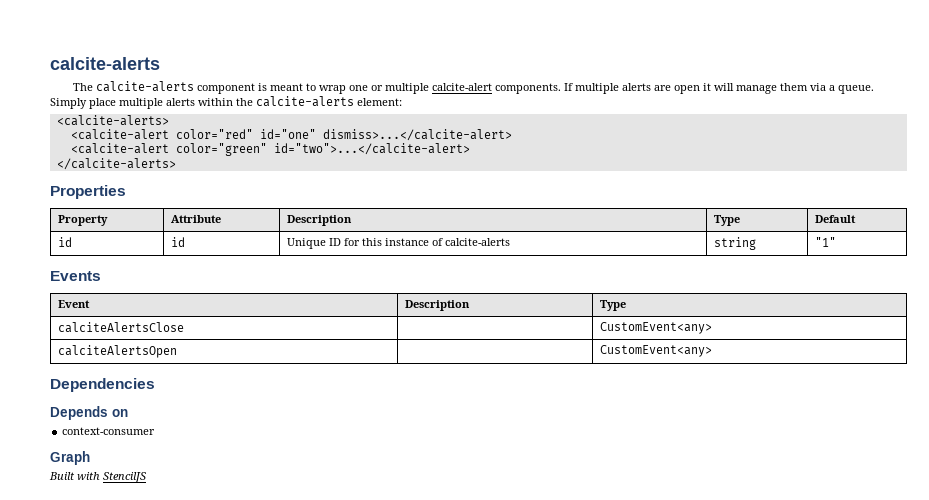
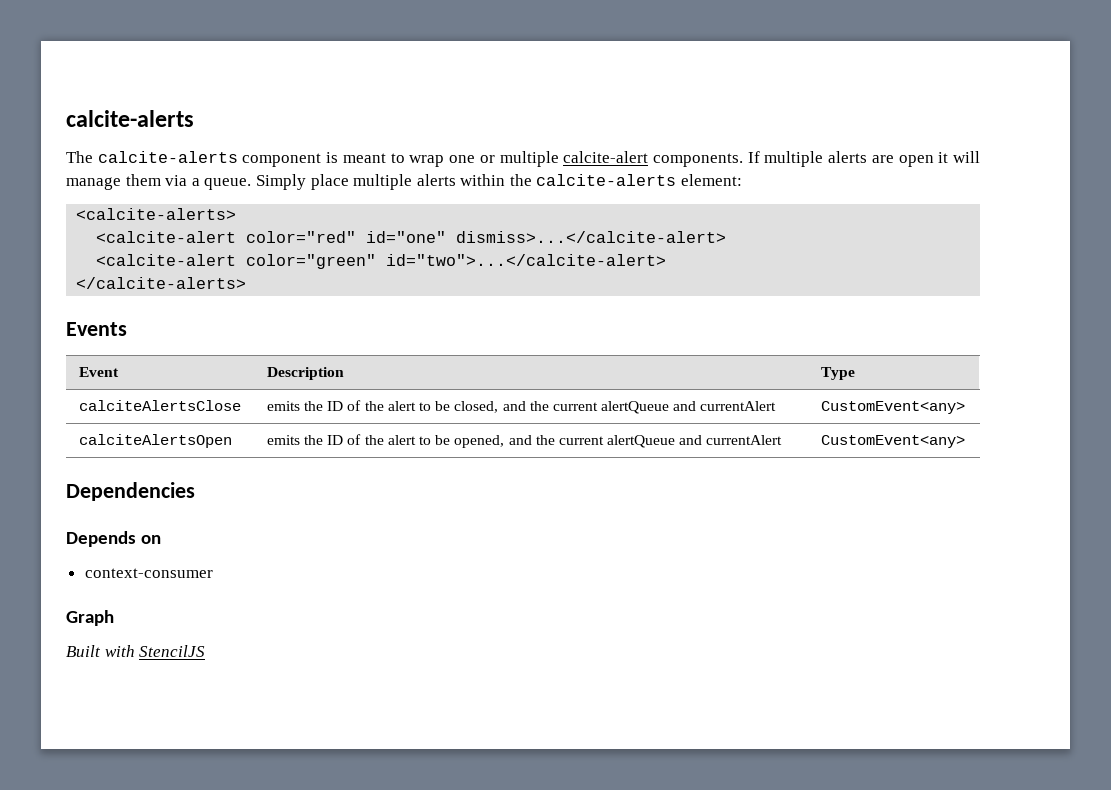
- Properties
- Property | Attribute | Description | Type | Default
- id | id | Unique ID for this instance of calcite-alerts | string | "1"
- calciteAlertsClose | | CustomEvent<any>
- calciteAlertsOpen | | CustomEvent<any>
+ calciteAlertsClose | emits the ID of the alert to be closed, and the current alertQueue and currentAlert | CustomEvent<any>
+ calciteAlertsOpen | emits the ID of the alert to be opened, and the current alertQueue and currentAlert | CustomEvent<any>

